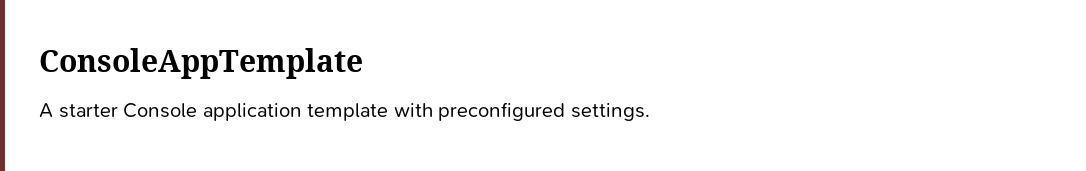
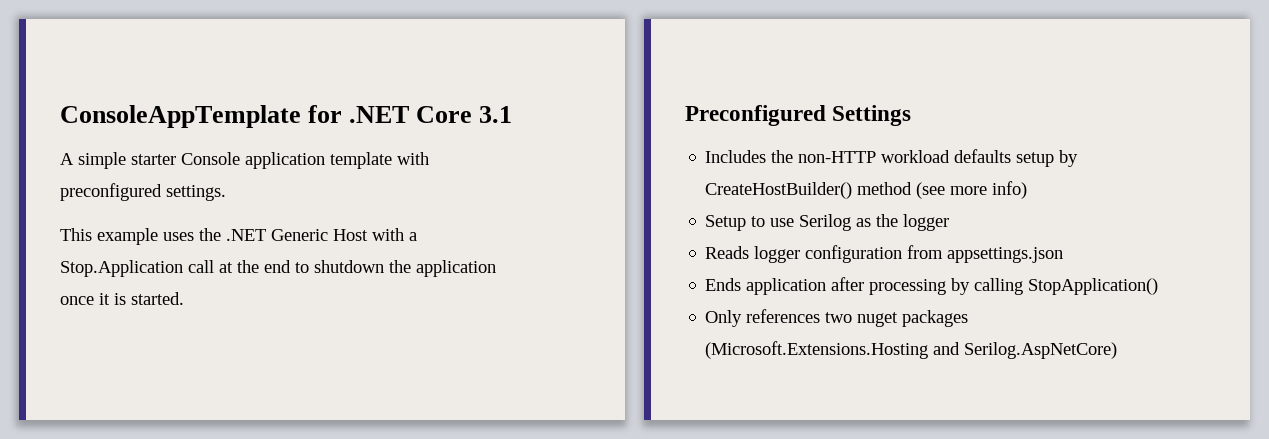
- ConsoleAppTemplate
+ ConsoleAppTemplate for .NET Core 3.1
- A starter Console application template with preconfigured settings.
+ A simple starter Console application template with preconfigured settings.
+ This example uses the .NET Generic Host with a Stop.Application call at the end to shutdown the application once it is started.
+ Preconfigured Settings
+ Includes the non-HTTP workload defaults setup by CreateHostBuilder() method (see more info)
+ Setup to use Serilog as the logger
+ Reads logger configuration from appsettings.json
+ Ends application after processing by calling StopApplication()
+ Only references two nuget packages (Microsoft.Extensions.Hosting and Serilog.AspNetCore)

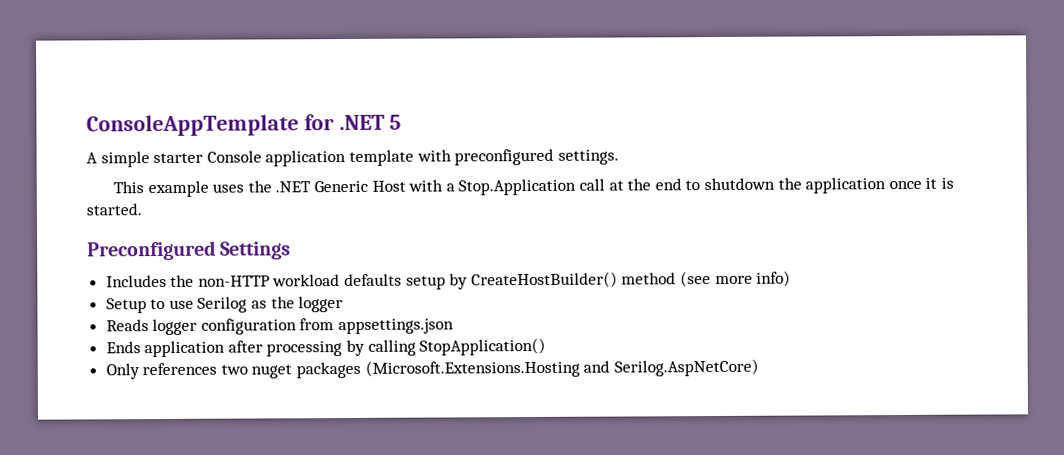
- ConsoleAppTemplate for .NET Core 3.1
+ ConsoleAppTemplate for .NET 5

